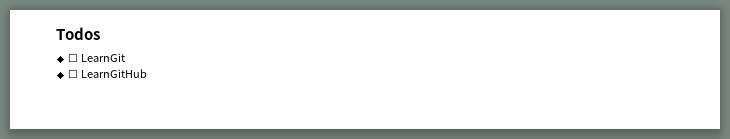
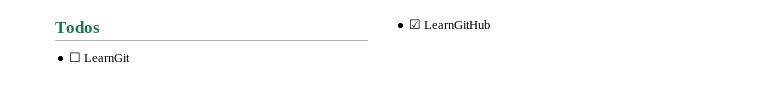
- ☐ LearnGitHub
+ ☑ LearnGitHub

